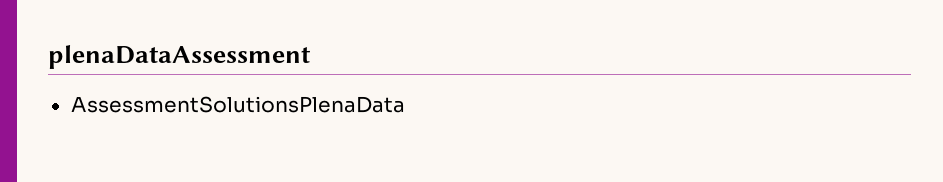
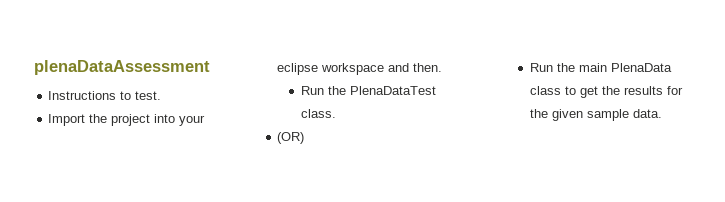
- AssessmentSolutionsPlenaData
+ Instructions to test.
+ Import the project into your eclipse workspace and then.
+ Run the PlenaDataTest class.
+ (OR)
+ Run the main PlenaData class to get the results for the given sample data.

